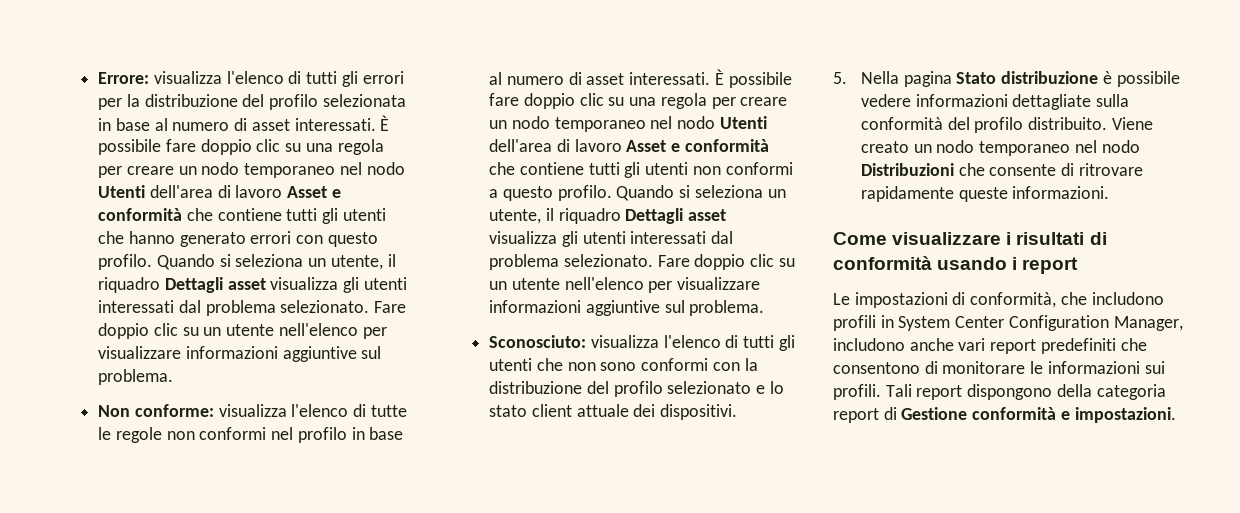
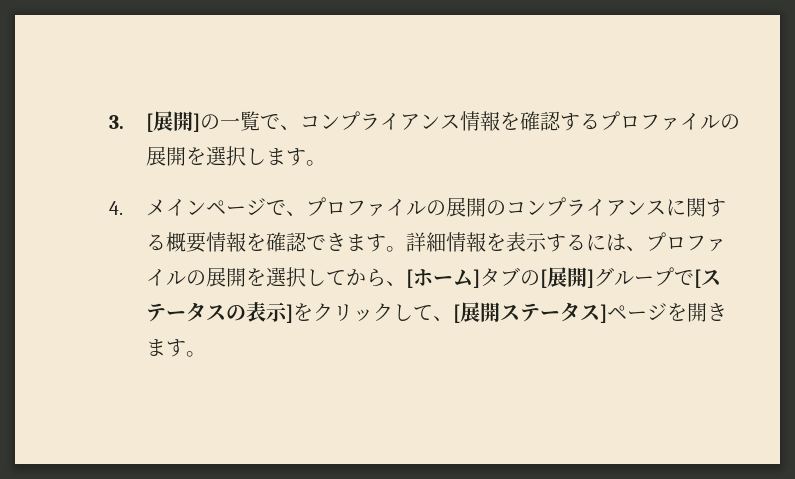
- Errore: visualizza l'elenco di tutti gli errori per la distribuzione del profilo selezionata in base al numero di asset interessati. È possibile fare doppio clic su una regola per creare un nodo temporaneo nel nodo Utenti dell'area di lavoro Asset e conformità che contiene tutti gli utenti che hanno generato errori con questo profilo. Quando si seleziona un utente, il riquadro Dettagli asset visualizza gli utenti interessati dal problema selezionato. Fare doppio clic su un utente nell'elenco per visualizzare informazioni aggiuntive sul problema.
- Non conforme: visualizza l'elenco di tutte le regole non conformi nel profilo in base al numero di asset interessati. È possibile fare doppio clic su una regola per creare un nodo temporaneo nel nodo Utenti dell'area di lavoro Asset e conformità che contiene tutti gli utenti non conformi a questo profilo. Quando si seleziona un utente, il riquadro Dettagli asset visualizza gli utenti interessati dal problema selezionato. Fare doppio clic su un utente nell'elenco per visualizzare informazioni aggiuntive sul problema.
- Sconosciuto: visualizza l'elenco di tutti gli utenti che non sono conformi con la distribuzione del profilo selezionato e lo stato client attuale dei dispositivi.
- 5. Nella pagina Stato distribuzione è possibile vedere informazioni dettagliate sulla conformità del profilo distribuito. Viene creato un nodo temporaneo nel nodo Distribuzioni che consente di ritrovare rapidamente queste informazioni.
- Come visualizzare i risultati di conformità usando i report
- Le impostazioni di conformità, che includono profili in System Center Configuration Manager, includono anche vari report predefiniti che consentono di monitorare le informazioni sui profili. Tali report dispongono della categoria report di Gestione conformità e impostazioni.
+ 3. [展開]の一覧で、コンプライアンス情報を確認するプロファイルの展開を選択します。
+ 4.メインページで、プロファイルの展開のコンプライアンスに関する概要情報を確認できます。詳細情報を表示するには、プロファイルの展開を選択してから、[ホーム]タブの[展開]グループで[ステータスの表示]をクリックして、[展開ステータス]ページを開きます。

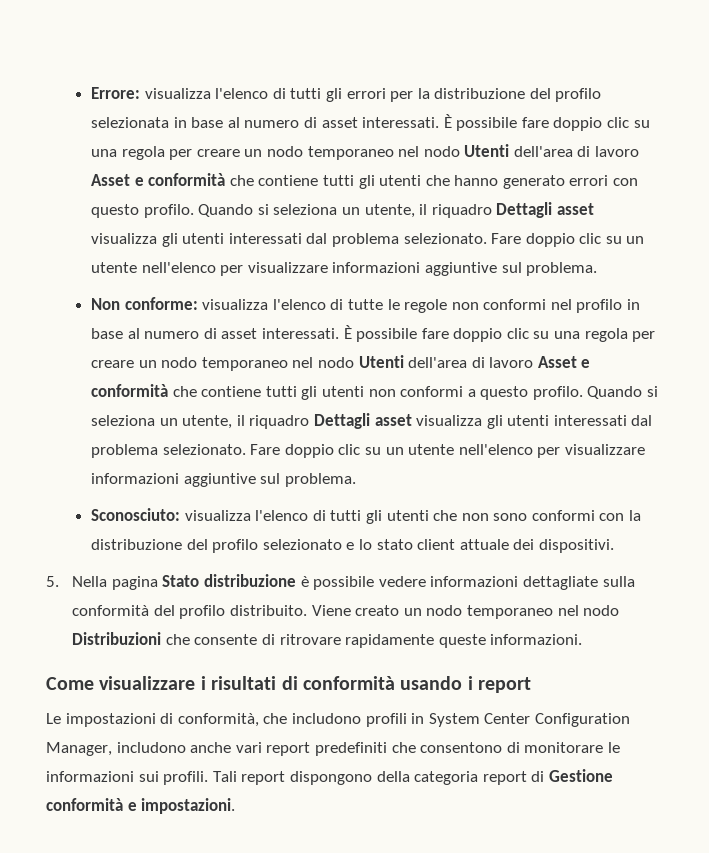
- 3. [展開]の一覧で、コンプライアンス情報を確認するプロファイルの展開を選択します。
- 4.メインページで、プロファイルの展開のコンプライアンスに関する概要情報を確認できます。詳細情報を表示するには、プロファイルの展開を選択してから、[ホーム]タブの[展開]グループで[ステータスの表示]をクリックして、[展開ステータス]ページを開きます。
+ Errore: visualizza l'elenco di tutti gli errori per la distribuzione del profilo selezionata in base al numero di asset interessati. È possibile fare doppio clic su una regola per creare un nodo temporaneo nel nodo Utenti dell'area di lavoro Asset e conformità che contiene tutti gli utenti che hanno generato errori con questo profilo. Quando si seleziona un utente, il riquadro Dettagli asset visualizza gli utenti interessati dal problema selezionato. Fare doppio clic su un utente nell'elenco per visualizzare informazioni aggiuntive sul problema.
+ Non conforme: visualizza l'elenco di tutte le regole non conformi nel profilo in base al numero di asset interessati. È possibile fare doppio clic su una regola per creare un nodo temporaneo nel nodo Utenti dell'area di lavoro Asset e conformità che contiene tutti gli utenti non conformi a questo profilo. Quando si seleziona un utente, il riquadro Dettagli asset visualizza gli utenti interessati dal problema selezionato. Fare doppio clic su un utente nell'elenco per visualizzare informazioni aggiuntive sul problema.
+ Sconosciuto: visualizza l'elenco di tutti gli utenti che non sono conformi con la distribuzione del profilo selezionato e lo stato client attuale dei dispositivi.
+ 5. Nella pagina Stato distribuzione è possibile vedere informazioni dettagliate sulla conformità del profilo distribuito. Viene creato un nodo temporaneo nel nodo Distribuzioni che consente di ritrovare rapidamente queste informazioni.
+ Come visualizzare i risultati di conformità usando i report
+ Le impostazioni di conformità, che includono profili in System Center Configuration Manager, includono anche vari report predefiniti che consentono di monitorare le informazioni sui profili. Tali report dispongono della categoria report di Gestione conformità e impostazioni.

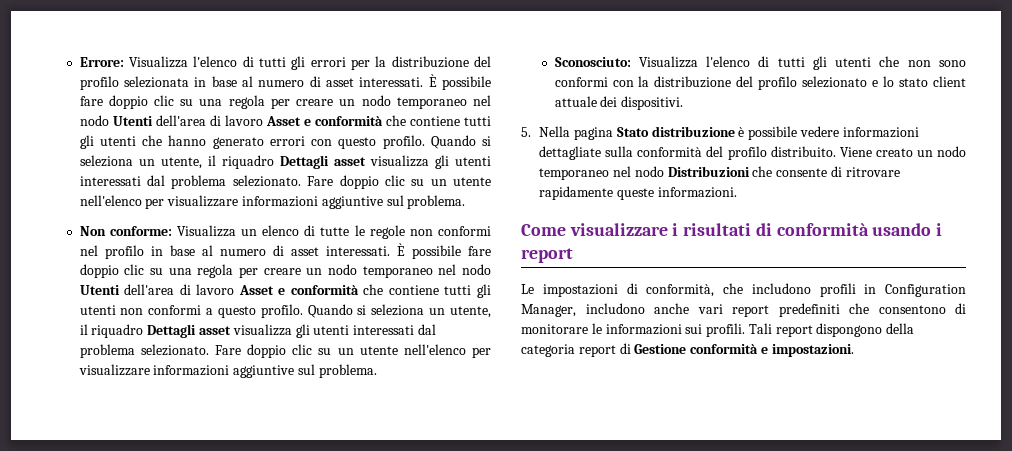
- Errore: visualizza l'elenco di tutti gli errori per la distribuzione del profilo selezionata in base al numero di asset interessati.
+ Errore: Visualizza l'elenco di tutti gli errori per la distribuzione del profilo selezionata in base al numero di asset interessati.
- Non conforme: visualizza l'elenco di tutte le regole non conformi nel profilo in base al numero di asset interessati.
+ Non conforme: Visualizza un elenco di tutte le regole non conformi nel profilo in base al numero di asset interessati.
- Sconosciuto: visualizza l'elenco di tutti gli utenti che non sono conformi con la distribuzione del profilo selezionato e lo stato client attuale dei dispositivi.
+ Sconosciuto: Visualizza l'elenco di tutti gli utenti che non sono conformi con la distribuzione del profilo selezionato e lo stato client attuale dei dispositivi.
- Le impostazioni di conformità, che includono profili in System Center Configuration Manager, includono anche vari report predefiniti che consentono di monitorare le informazioni sui profili.
+ Le impostazioni di conformità, che includono profili in Configuration Manager, includono anche vari report predefiniti che consentono di monitorare le informazioni sui profili.

